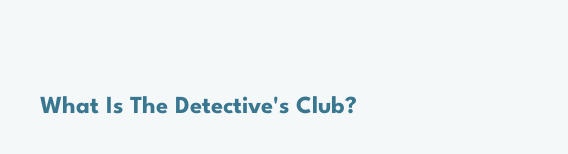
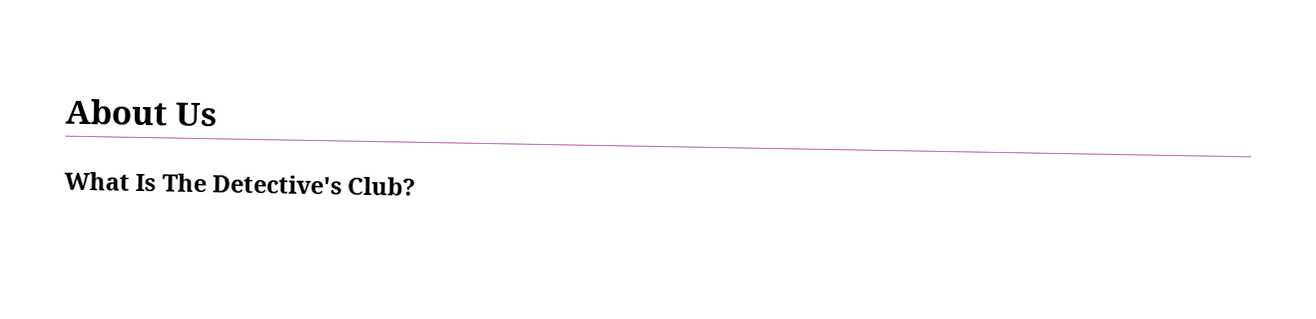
+ About Us

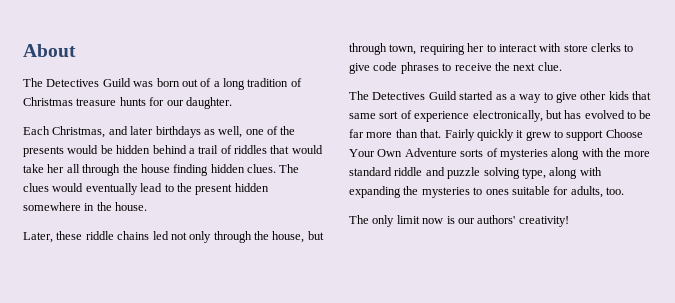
- About Us
- What Is The Detective's Club?
+ About
+ The Detectives Guild was born out of a long tradition of Christmas treasure hunts for our daughter.
+ Each Christmas, and later birthdays as well, one of the presents would be hidden behind a trail of riddles that would take her all through the house finding hidden clues. The clues would eventually lead to the present hidden somewhere in the house.
+ Later, these riddle chains led not only through the house, but through town, requiring her to interact with store clerks to give code phrases to receive the next clue.
+ The Detectives Guild started as a way to give other kids that same sort of experience electronically, but has evolved to be far more than that. Fairly quickly it grew to support Choose Your Own Adventure sorts of mysteries along with the more standard riddle and puzzle solving type, along with expanding the mysteries to ones suitable for adults, too.
+ The only limit now is our authors' creativity!

